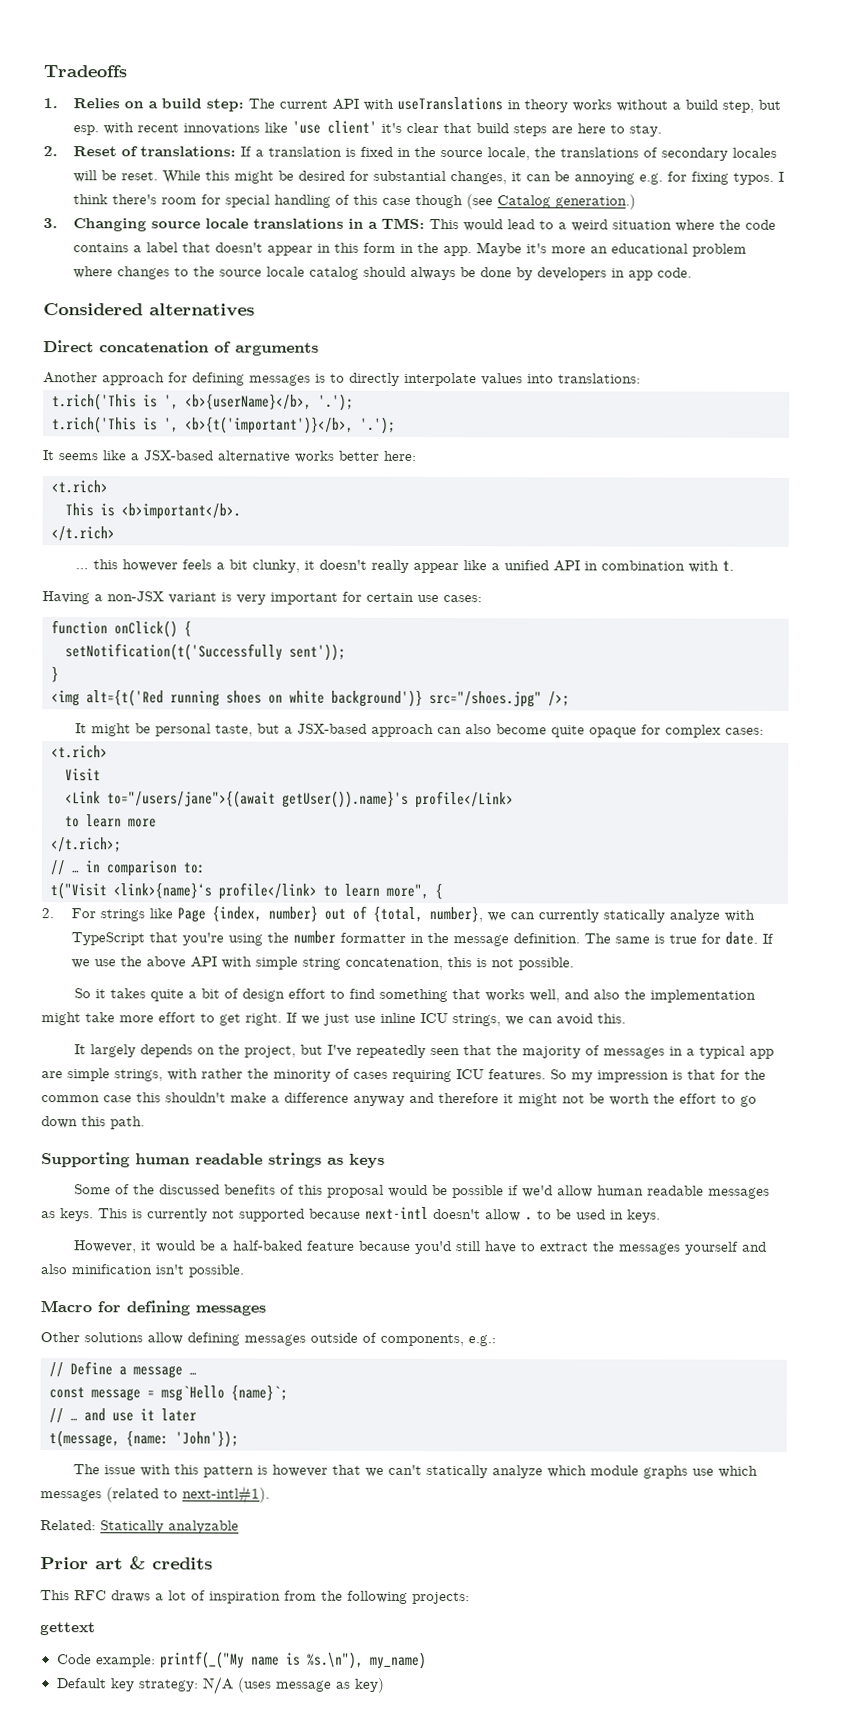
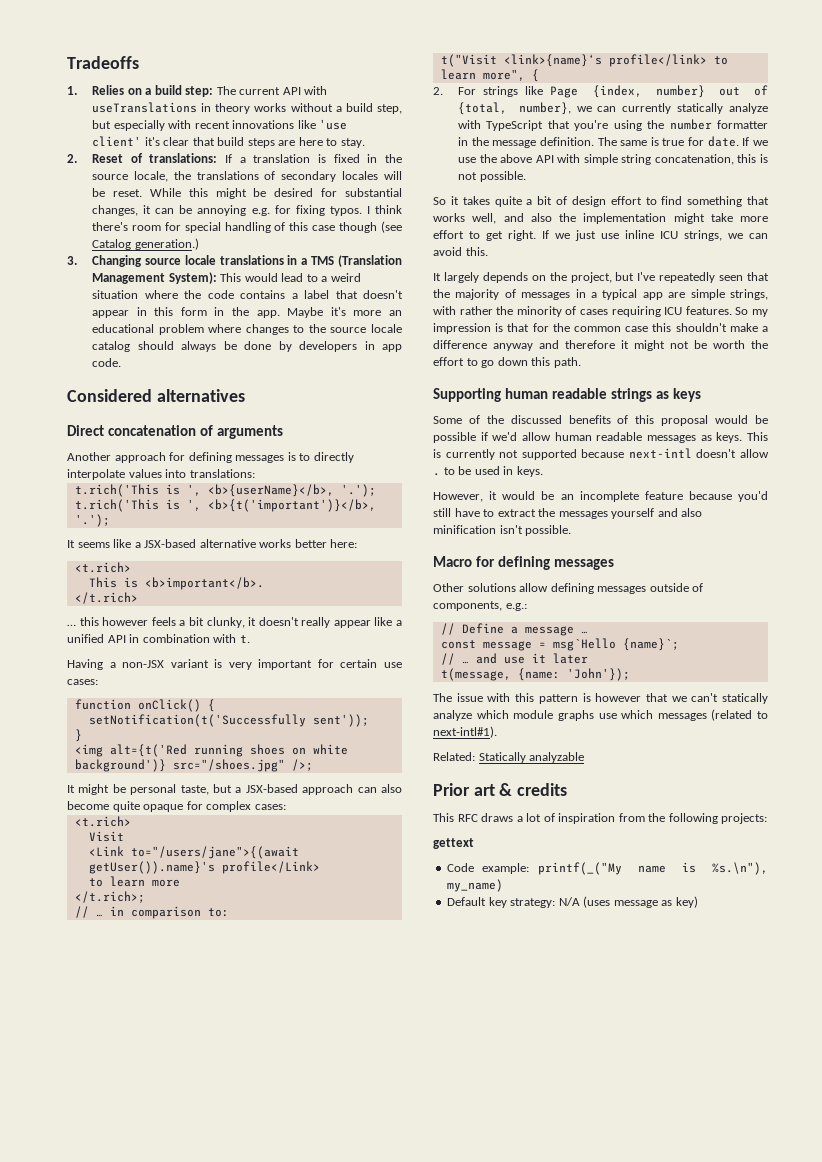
- 1. Relies on a build step: The current API with useTranslations in theory works without a build step, but esp. with recent innovations like 'use client' it's clear that build steps are here to stay.
+ 1. Relies on a build step: The current API with useTranslations in theory works without a build step, but especially with recent innovations like 'use client' it's clear that build steps are here to stay.
- 3. Changing source locale translations in a TMS: This would lead to a weird situation where the code contains a label that doesn't appear in this form in the app.
+ 3. Changing source locale translations in a TMS (Translation Management System): This would lead to a weird situation where the code contains a label that doesn't appear in this form in the app.
- However, it would be a half-baked feature because you'd still have to extract the messages yourself and also minification isn't possible.
+ However, it would be an incomplete feature because you'd still have to extract the messages yourself and also minification isn't possible.

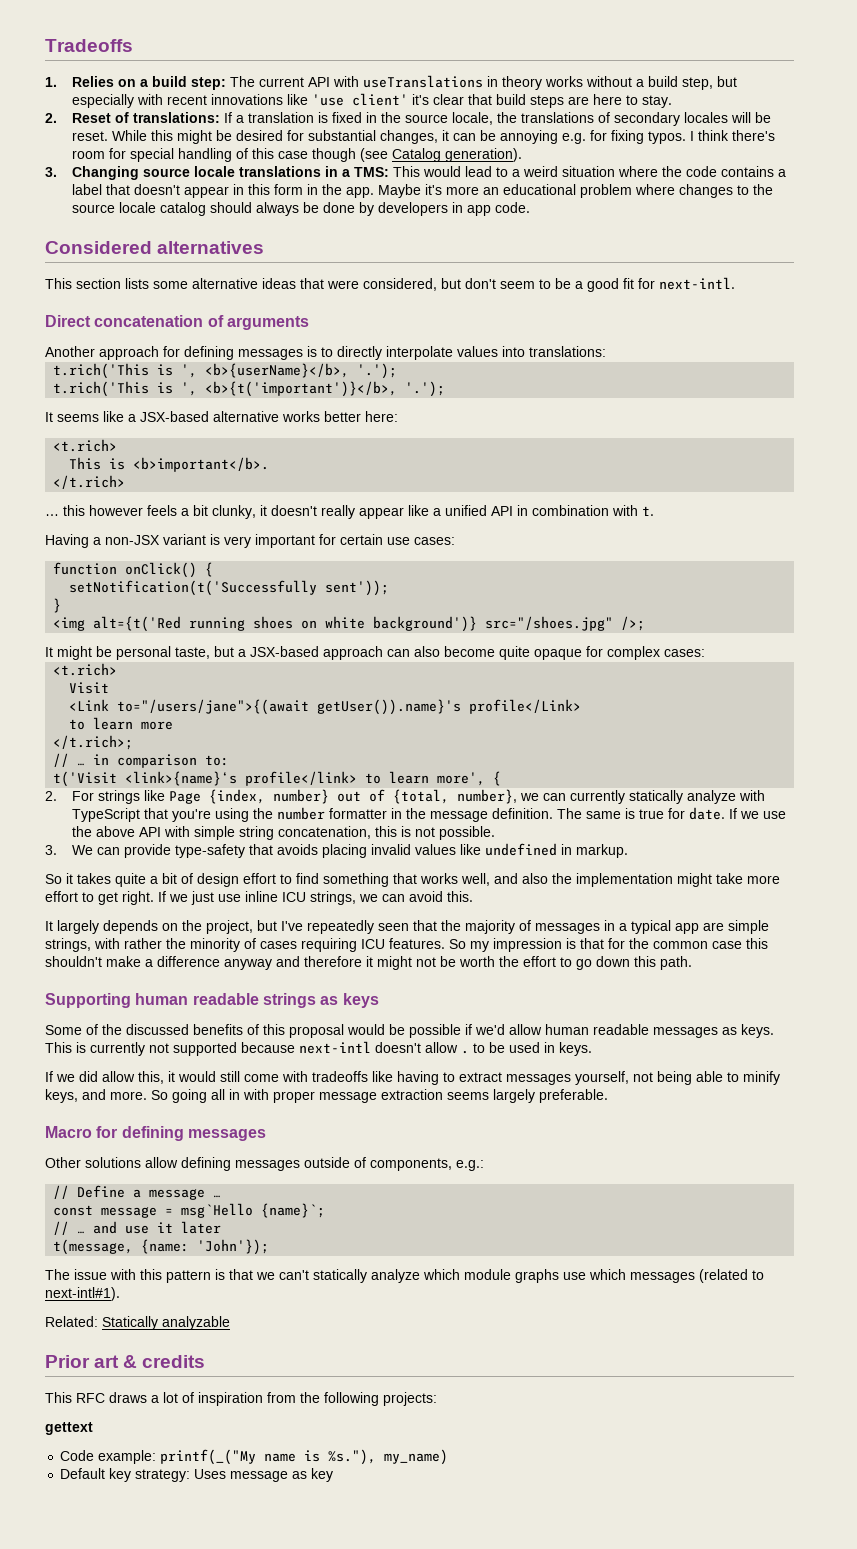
- I think there's room for special handling of this case though (see Catalog generation.)
+ I think there's room for special handling of this case though (see Catalog generation).
- 3. Changing source locale translations in a TMS (Translation Management System): This would lead to a weird situation where the code contains a label that doesn't appear in this form in the app.
+ 3. Changing source locale translations in a TMS: This would lead to a weird situation where the code contains a label that doesn't appear in this form in the app.
+ This section lists some alternative ideas that were considered, but don't seem to be a good fit for next-intl.
- t("Visit <link>{name}‘s profile</link> to learn more", {
+ t('Visit <link>{name}‘s profile</link> to learn more', {
+ 3. We can provide type-safety that avoids placing invalid values like undefined in markup.
- However, it would be an incomplete feature because you'd still have to extract the messages yourself and also minification isn't possible.
+ If we did allow this, it would still come with tradeoffs like having to extract messages yourself, not being able to minify keys, and more. So going all in with proper message extraction seems largely preferable.
- The issue with this pattern is however that we can't statically analyze which module graphs use which messages (related to next-intl#1).
+ The issue with this pattern is that we can't statically analyze which module graphs use which messages (related to next-intl#1).
- Code example: printf(_("My name is %s.\n"), my_name)
+ Code example: printf(_("My name is %s."), my_name)
- Default key strategy: N/A (uses message as key)
+ Default key strategy: Uses message as key

